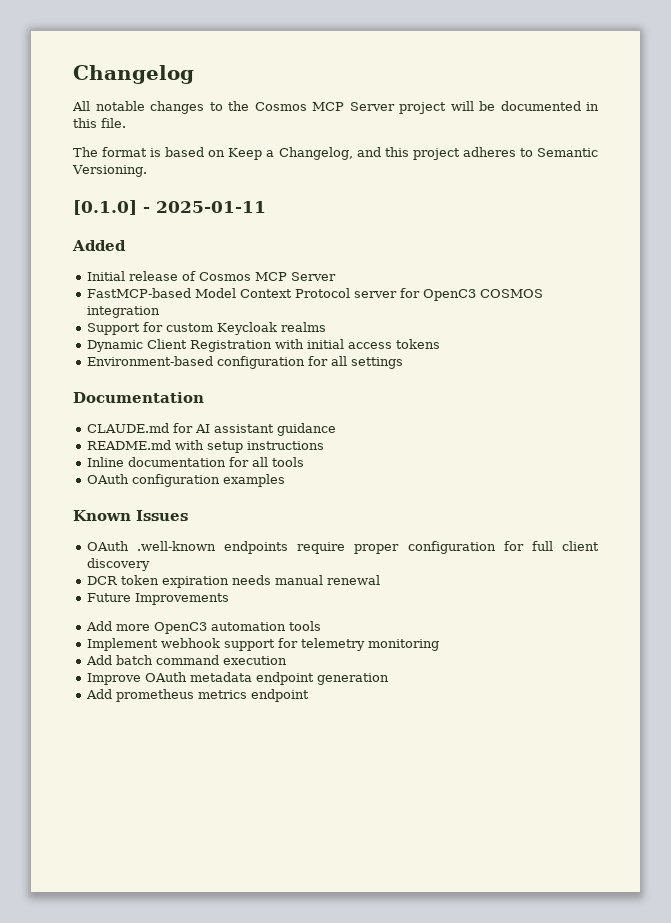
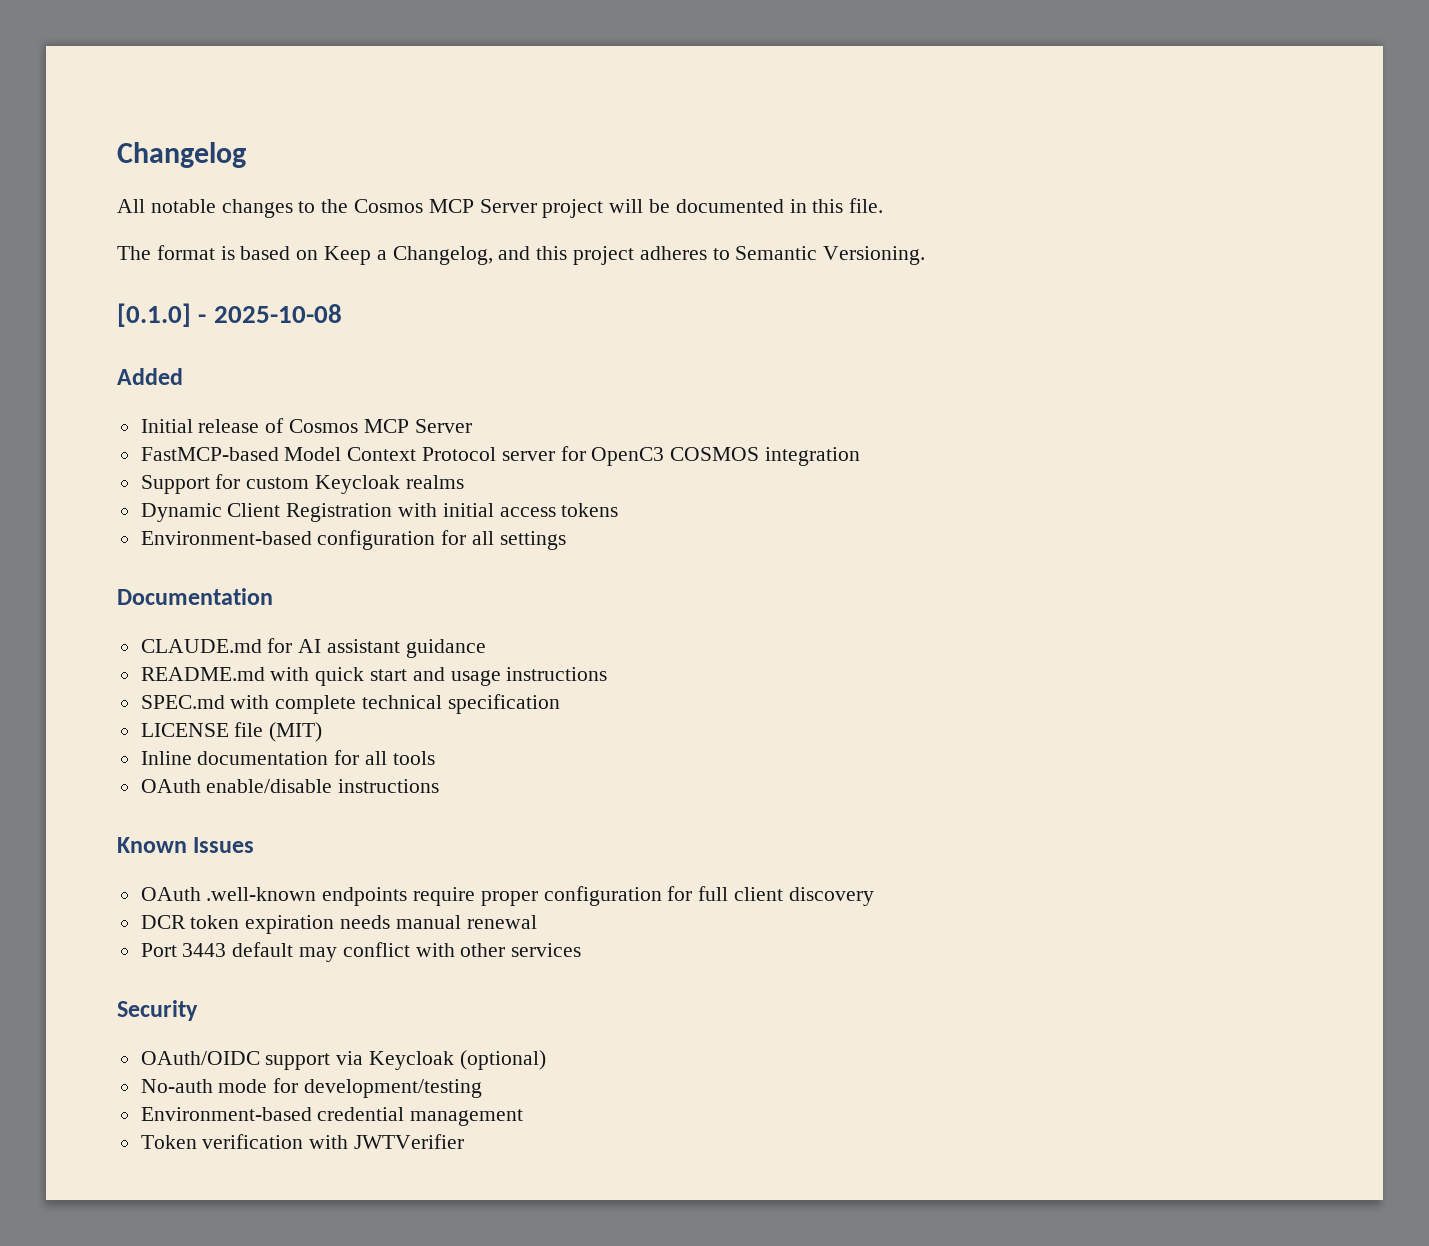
- [0.1.0] - 2025-01-11
+ [0.1.0] - 2025-10-08
- README.md with setup instructions
+ README.md with quick start and usage instructions
+ SPEC.md with complete technical specification
+ LICENSE file (MIT)
- OAuth configuration examples
+ OAuth enable/disable instructions
- Future Improvements
- Add more OpenC3 automation tools
- Implement webhook support for telemetry monitoring
- Add batch command execution
- Improve OAuth metadata endpoint generation
- Add prometheus metrics endpoint
+ Port 3443 default may conflict with other services
+ Security
+ OAuth/OIDC support via Keycloak (optional)
+ No-auth mode for development/testing
+ Environment-based credential management
+ Token verification with JWTVerifier

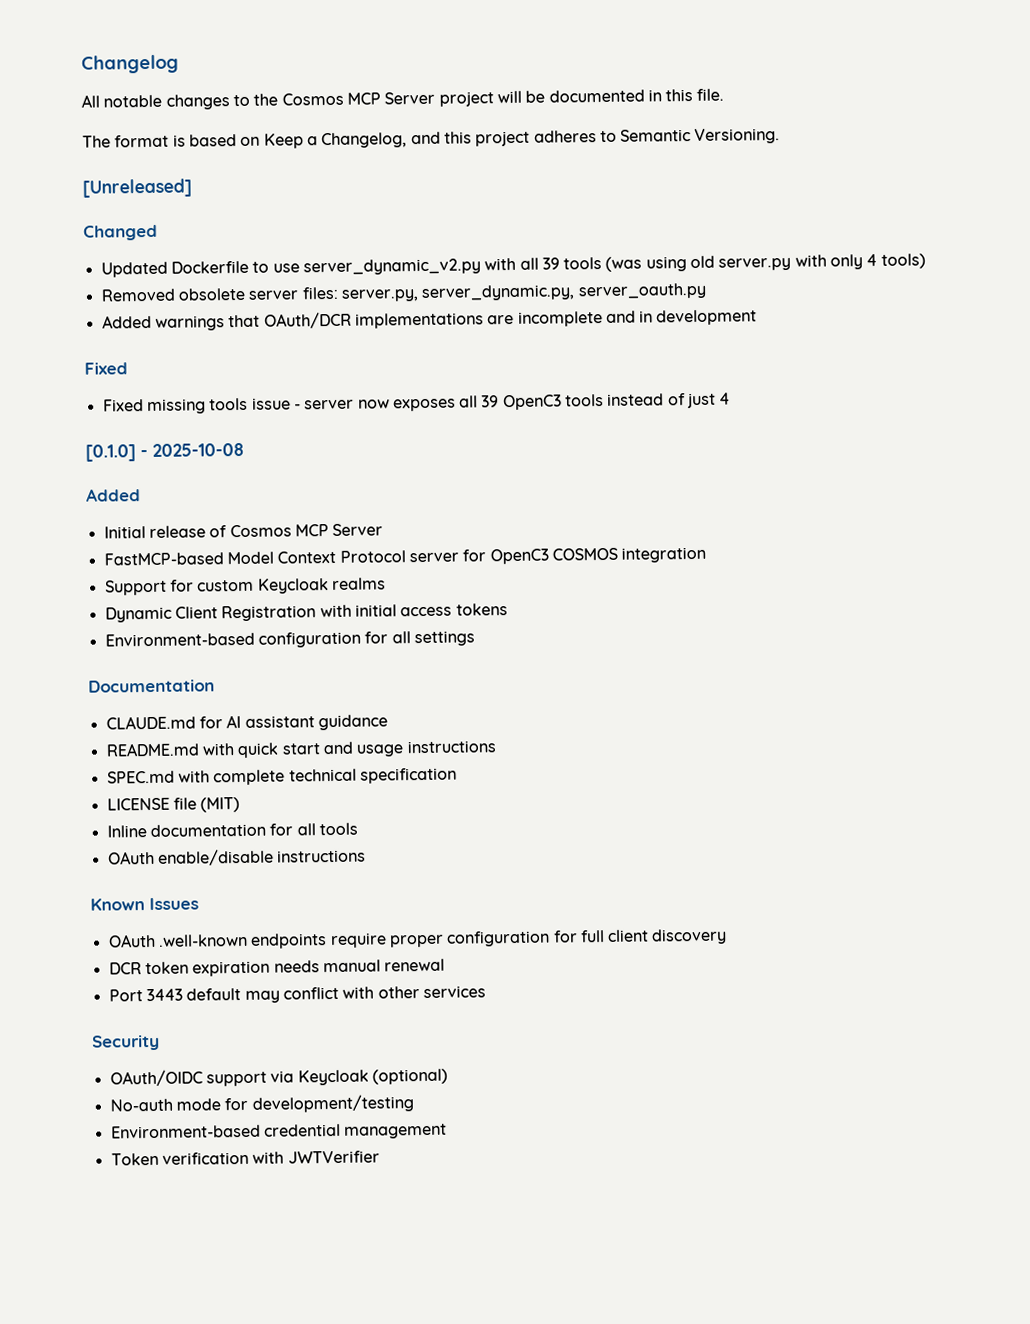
+ [Unreleased]
+ Changed
+ Updated Dockerfile to use server_dynamic_v2.py with all 39 tools (was using old server.py with only 4 tools)
+ Removed obsolete server files: server.py, server_dynamic.py, server_oauth.py
+ Added warnings that OAuth/DCR implementations are incomplete and in development
+ Fixed
+ Fixed missing tools issue - server now exposes all 39 OpenC3 tools instead of just 4

